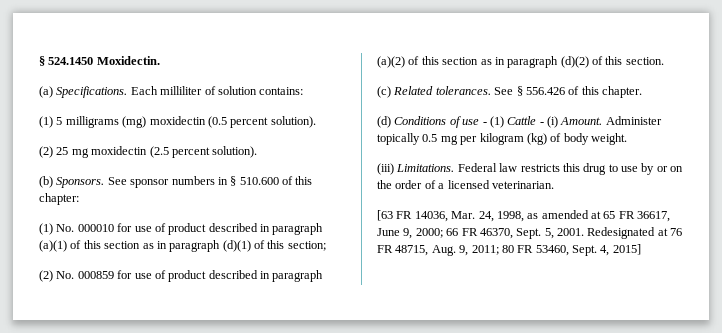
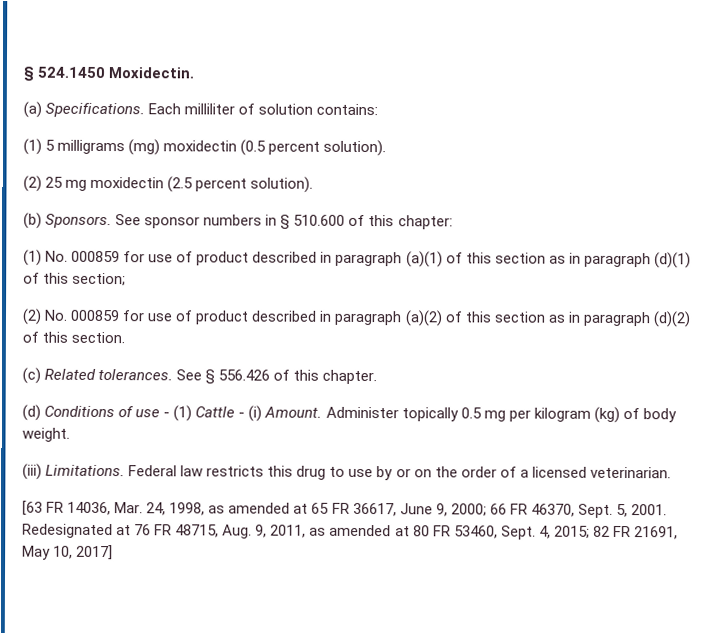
- (1) No. 000010 for use of product described in paragraph (a)(1) of this section as in paragraph (d)(1) of this section;
+ (1) No. 000859 for use of product described in paragraph (a)(1) of this section as in paragraph (d)(1) of this section;
- Redesignated at 76 FR 48715, Aug. 9, 2011; 80 FR 53460, Sept.
+ Redesignated at 76 FR 48715, Aug. 9, 2011, as amended at 80 FR 53460, Sept.
- 4, 2015]
+ 4, 2015; 82 FR 21691, May 10, 2017]

